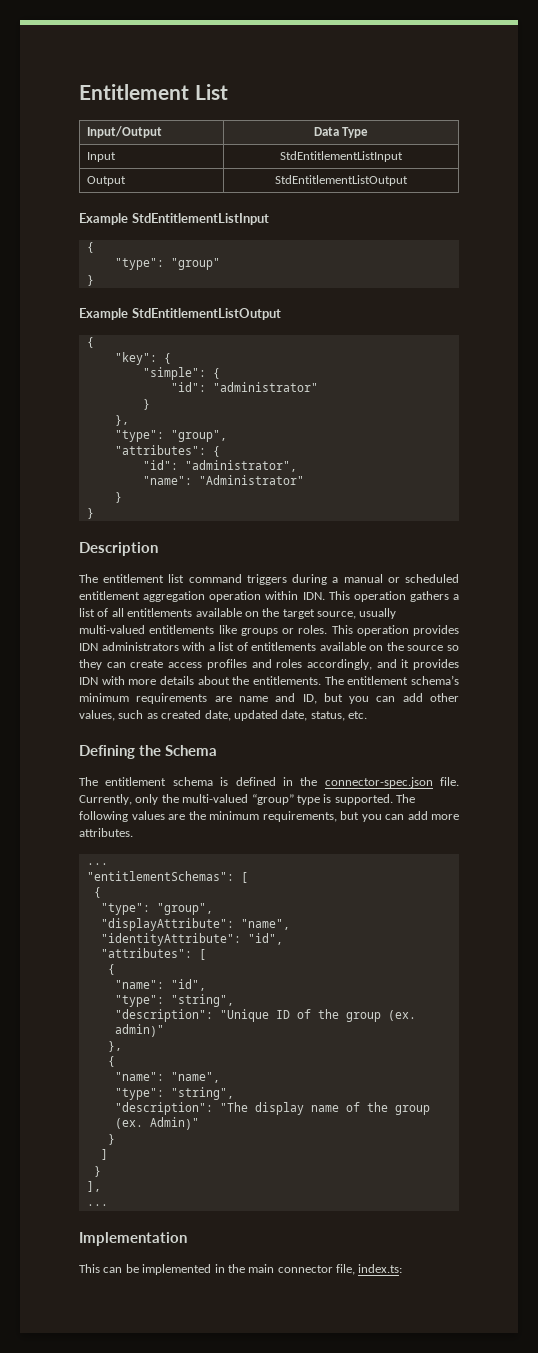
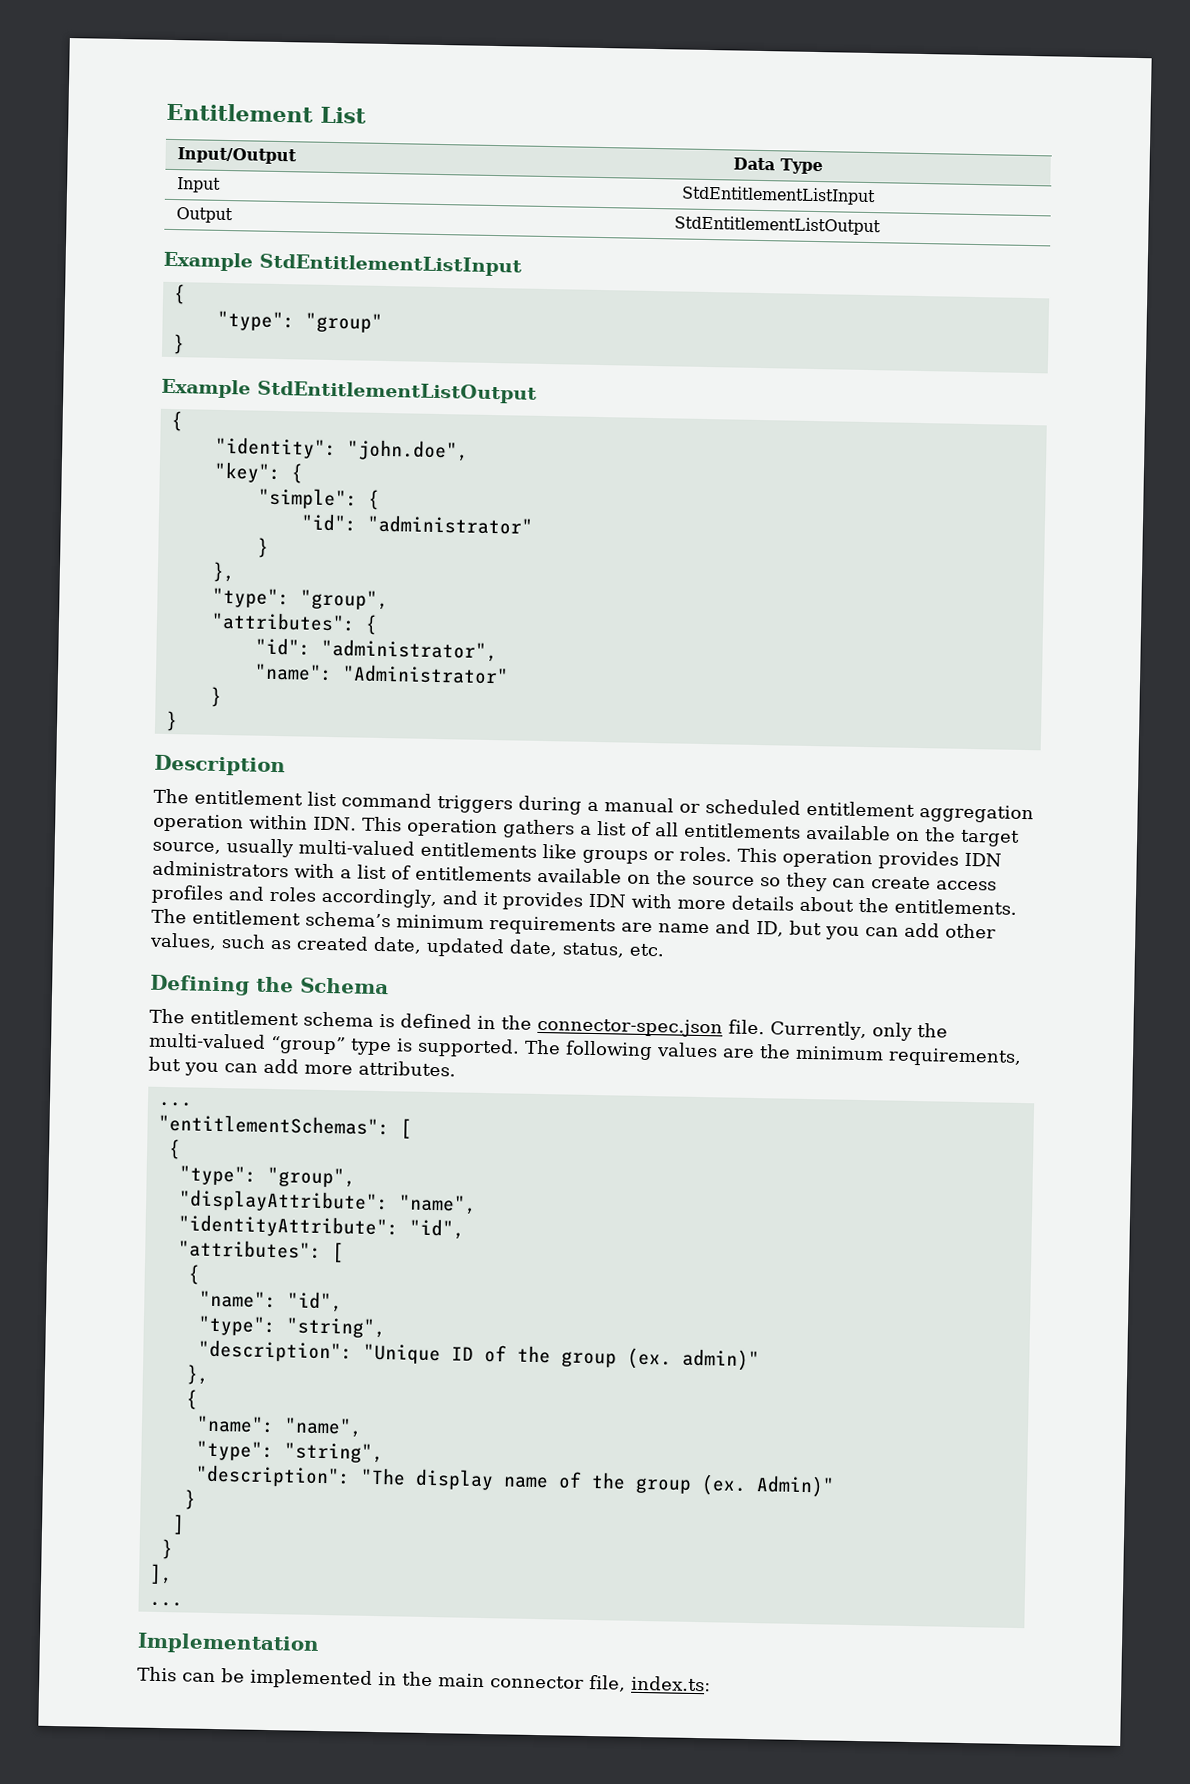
+ "identity": "john.doe",

